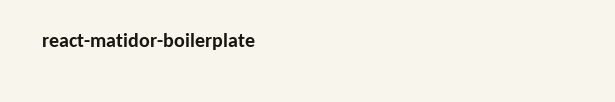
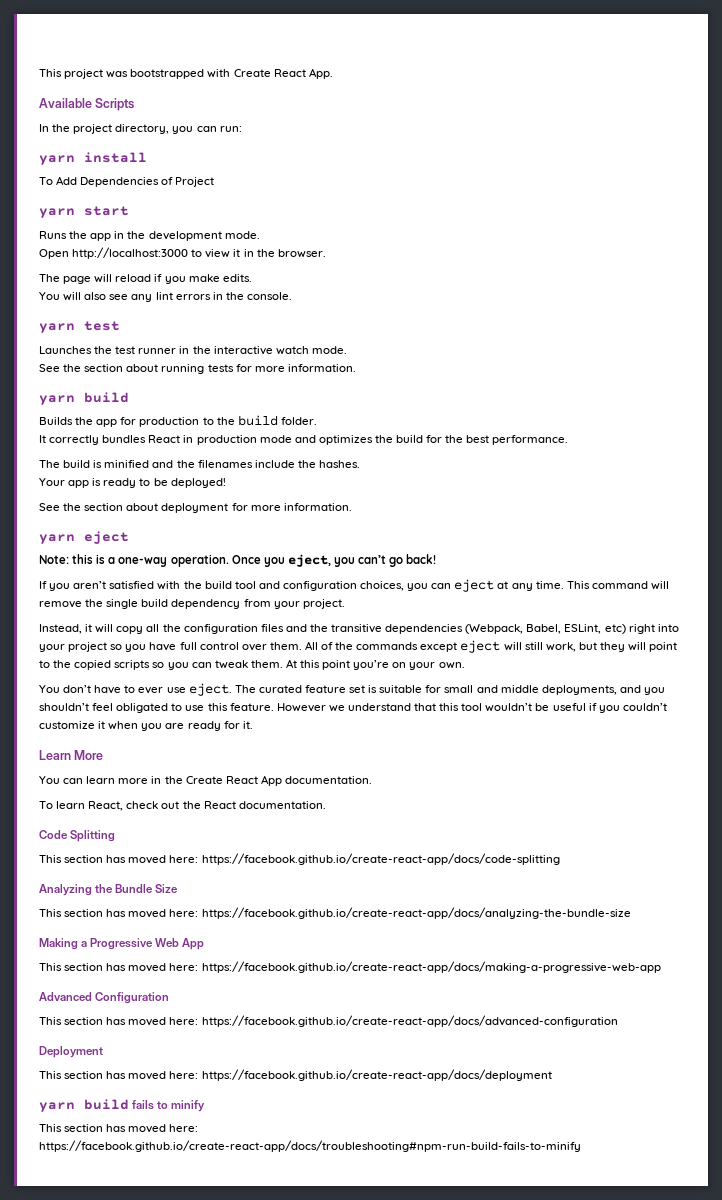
- react-matidor-boilerplate
+ This project was bootstrapped with Create React App.
+ Available Scripts
+ In the project directory, you can run:
+ yarn install
+ To Add Dependencies of Project
+ yarn start
+ Runs the app in the development mode.
+ Open http://localhost:3000 to view it in the browser.
+ The page will reload if you make edits.
+ You will also see any lint errors in the console.
+ yarn test
+ Launches the test runner in the interactive watch mode.
+ See the section about running tests for more information.
+ yarn build
+ Builds the app for production to the build folder.
+ It correctly bundles React in production mode and optimizes the build for the best performance.
+ The build is minified and the filenames include the hashes.
+ Your app is ready to be deployed!
+ See the section about deployment for more information.
+ yarn eject
+ Note: this is a one-way operation. Once you eject, you can’t go back!
+ If you aren’t satisfied with the build tool and configuration choices, you can eject at any time. This command will remove the single build dependency from your project.
+ Instead, it will copy all the configuration files and the transitive dependencies (Webpack, Babel, ESLint, etc) right into your project so you have full control over them. All of the commands except eject will still work, but they will point to the copied scripts so you can tweak them. At this point you’re on your own.
+ You don’t have to ever use eject. The curated feature set is suitable for small and middle deployments, and you shouldn’t feel obligated to use this feature. However we understand that this tool wouldn’t be useful if you couldn’t customize it when you are ready for it.
+ Learn More
+ You can learn more in the Create React App documentation.
+ To learn React, check out the React documentation.
+ Code Splitting
+ This section has moved here: https://facebook.github.io/create-react-app/docs/code-splitting
+ Analyzing the Bundle Size
+ This section has moved here: https://facebook.github.io/create-react-app/docs/analyzing-the-bundle-size
+ Making a Progressive Web App
+ This section has moved here: https://facebook.github.io/create-react-app/docs/making-a-progressive-web-app
+ Advanced Configuration
+ This section has moved here: https://facebook.github.io/create-react-app/docs/advanced-configuration
+ Deployment
+ This section has moved here: https://facebook.github.io/create-react-app/docs/deployment
+ yarn build fails to minify
+ This section has moved here: https://facebook.github.io/create-react-app/docs/troubleshooting#npm-run-build-fails-to-minify

